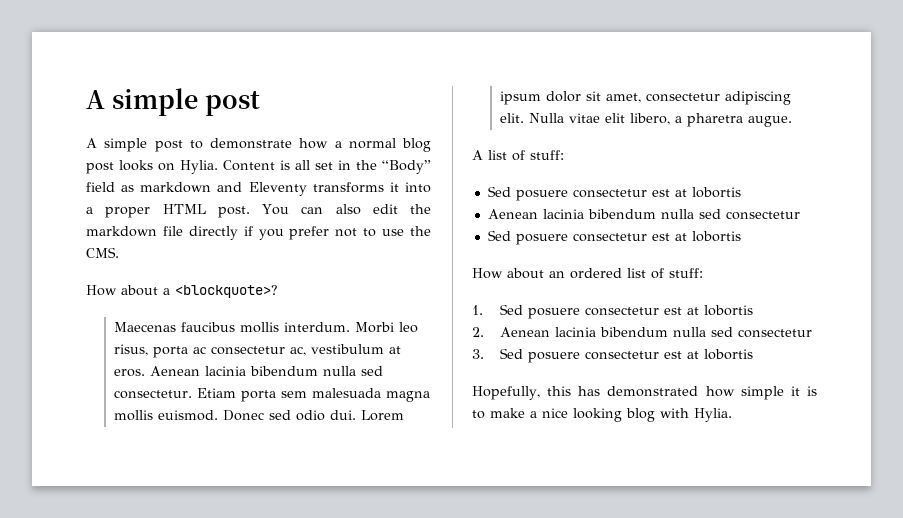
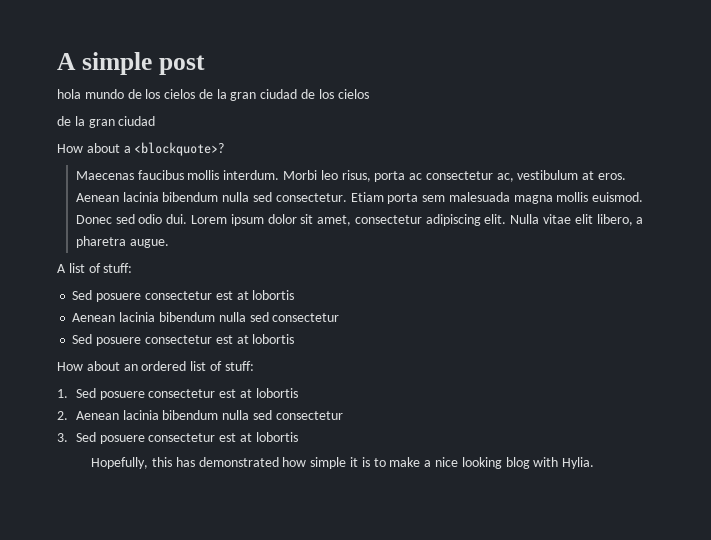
- A simple post to demonstrate how a normal blog post looks on Hylia. Content is all set in the “Body” field as markdown and Eleventy transforms it into a proper HTML post. You can also edit the markdown file directly if you prefer not to use the CMS.
+ hola mundo de los cielos de la gran ciudad de los cielos
+ de la gran ciudad

